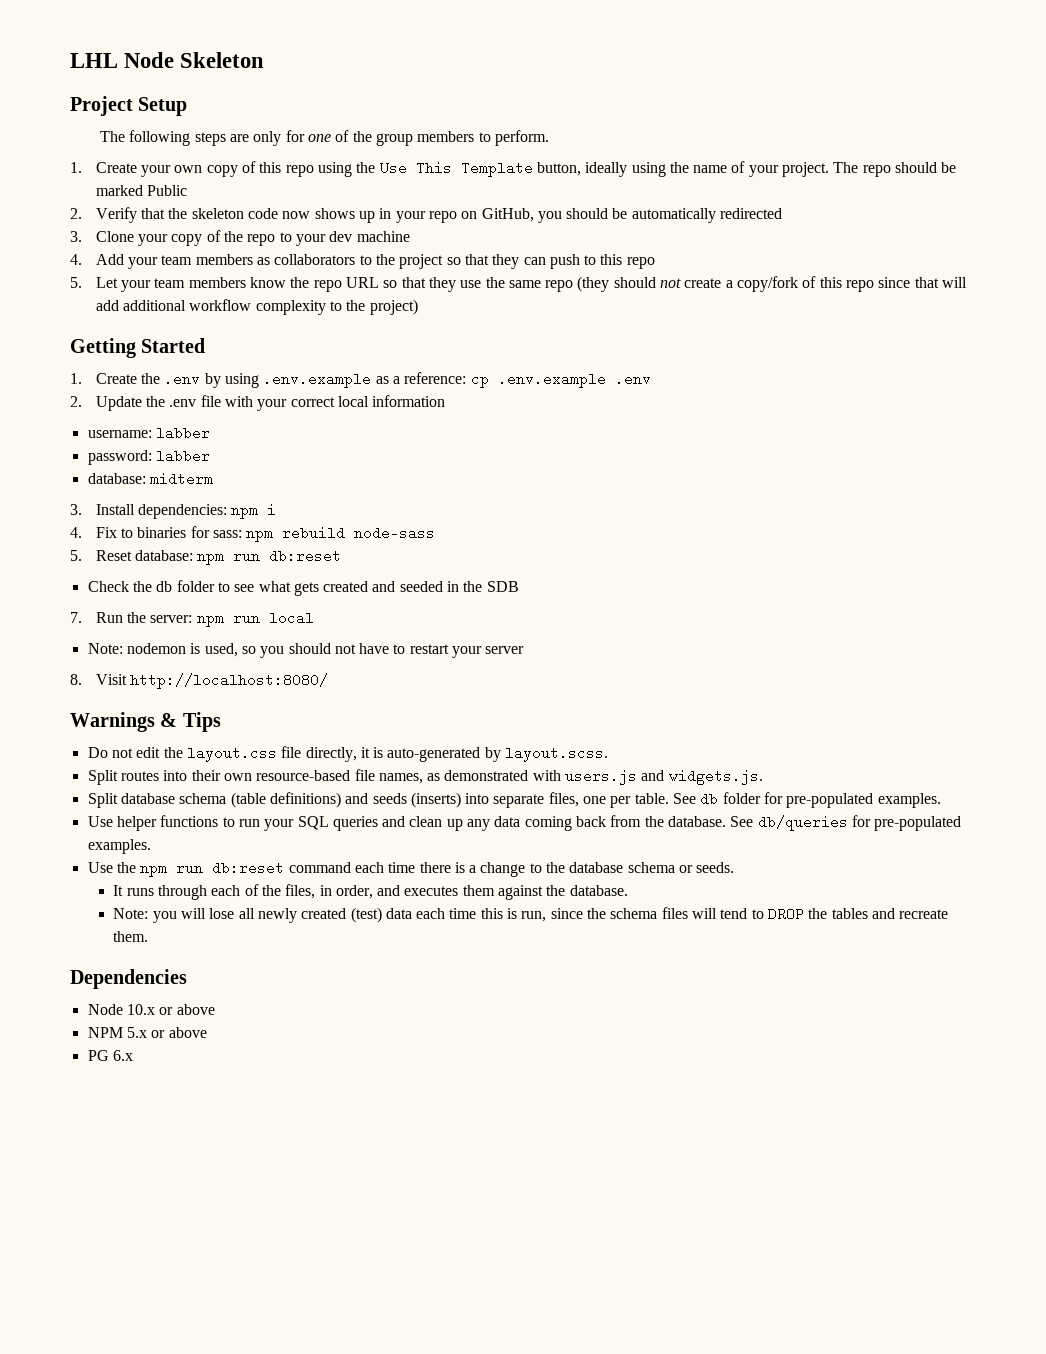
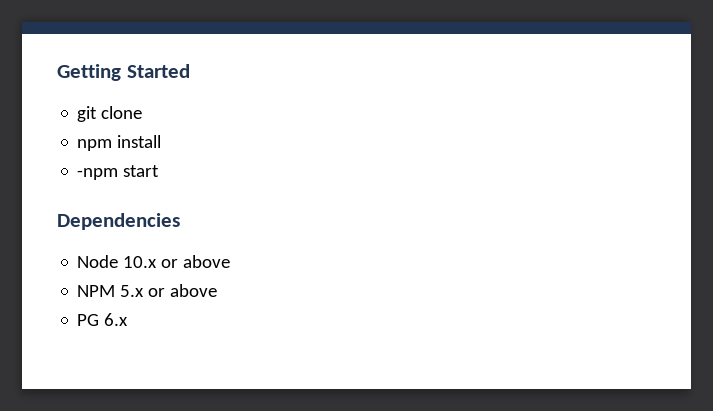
- LHL Node Skeleton
- Project Setup
- The following steps are only for one of the group members to perform.
- 1. Create your own copy of this repo using the Use This Template button, ideally using the name of your project. The repo should be marked Public
- 2. Verify that the skeleton code now shows up in your repo on GitHub, you should be automatically redirected
- 3. Clone your copy of the repo to your dev machine
- 4. Add your team members as collaborators to the project so that they can push to this repo
- 5. Let your team members know the repo URL so that they use the same repo (they should not create a copy/fork of this repo since that will add additional workflow complexity to the project)
  Getting Started
- 1. Create the .env by using .env.example as a reference: cp .env.example .env
- 2. Update the .env file with your correct local information
- username: labber
- password: labber
- database: midterm
- 3. Install dependencies: npm i
- 4. Fix to binaries for sass: npm rebuild node-sass
- 5. Reset database: npm run db:reset
- Check the db folder to see what gets created and seeded in the SDB
- 7. Run the server: npm run local
- Note: nodemon is used, so you should not have to restart your server
- 8. Visit http://localhost:8080/
- Warnings & Tips
- Do not edit the layout.css file directly, it is auto-generated by layout.scss.
- Split routes into their own resource-based file names, as demonstrated with users.js and widgets.js.
- Split database schema (table definitions) and seeds (inserts) into separate files, one per table. See db folder for pre-populated examples.
- Use helper functions to run your SQL queries and clean up any data coming back from the database. See db/queries for pre-populated examples.
- Use the npm run db:reset command each time there is a change to the database schema or seeds.
- It runs through each of the files, in order, and executes them against the database.
- Note: you will lose all newly created (test) data each time this is run, since the schema files will tend to DROP the tables and recreate them.
+ git clone
+ npm install
+ -npm start

